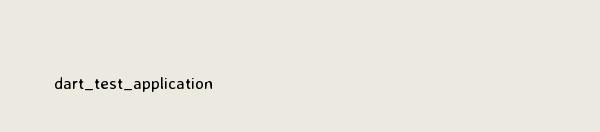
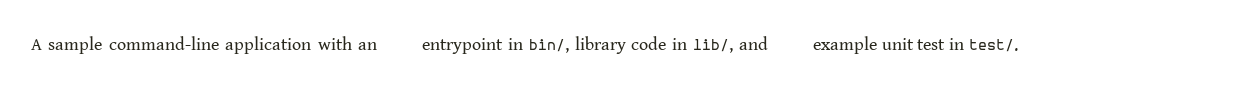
- dart_test_application
+ A sample command-line application with an entrypoint in bin/, library code in lib/, and example unit test in test/.

